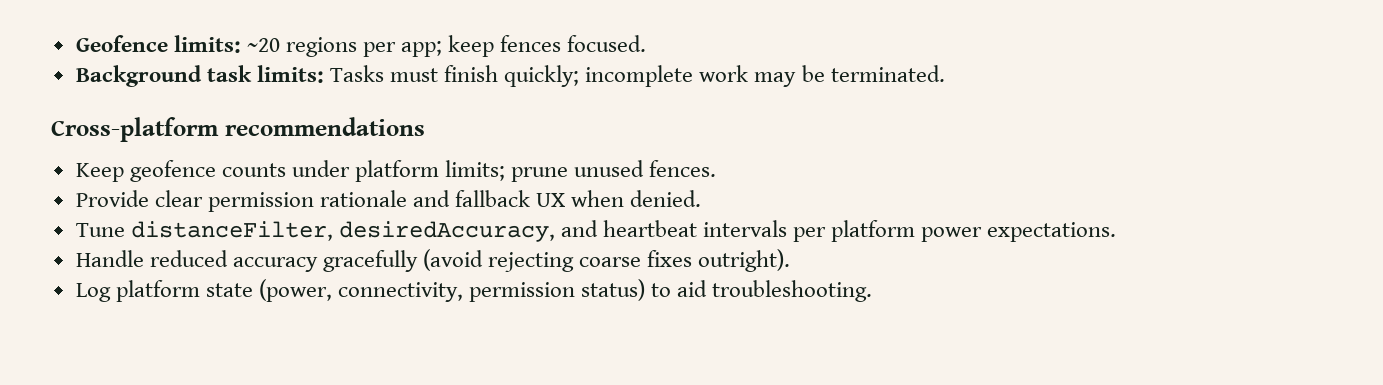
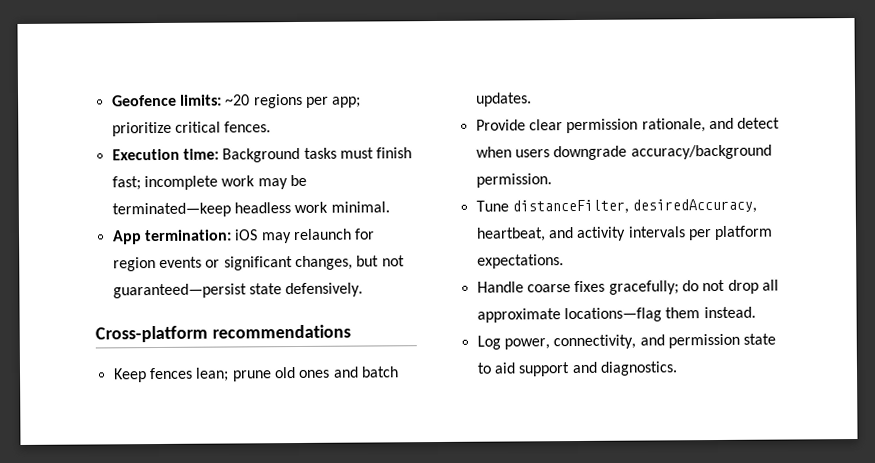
- Geofence limits: ~20 regions per app; keep fences focused.
- Background task limits: Tasks must finish quickly; incomplete work may be terminated.
+ Geofence limits: ~20 regions per app; prioritize critical fences.
+ Execution time: Background tasks must finish fast; incomplete work may be terminated—keep headless work minimal.
+ App termination: iOS may relaunch for region events or significant changes, but not guaranteed—persist state defensively.
  Cross-platform recommendations
- Keep geofence counts under platform limits; prune unused fences.
- Provide clear permission rationale and fallback UX when denied.
+ Keep fences lean; prune old ones and batch updates.
+ Provide clear permission rationale, and detect when users downgrade accuracy/background permission.
- Tune distanceFilter, desiredAccuracy, and heartbeat intervals per platform power expectations.
+ Tune distanceFilter, desiredAccuracy, heartbeat, and activity intervals per platform expectations.
- Handle reduced accuracy gracefully (avoid rejecting coarse fixes outright).
- Log platform state (power, connectivity, permission status) to aid troubleshooting.
+ Handle coarse fixes gracefully; do not drop all approximate locations—flag them instead.
+ Log power, connectivity, and permission state to aid support and diagnostics.

